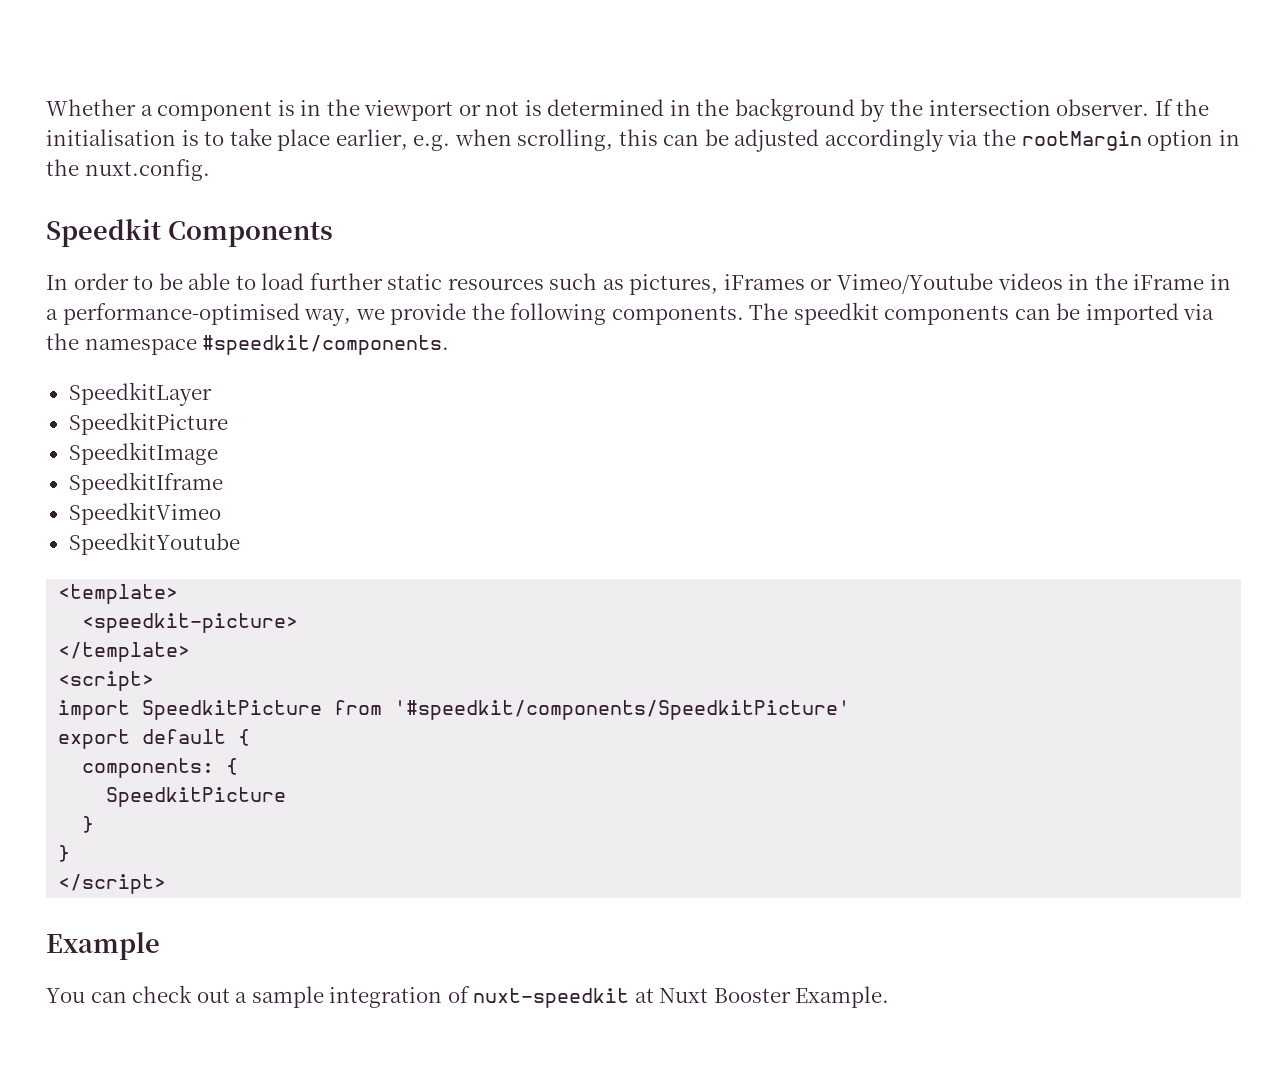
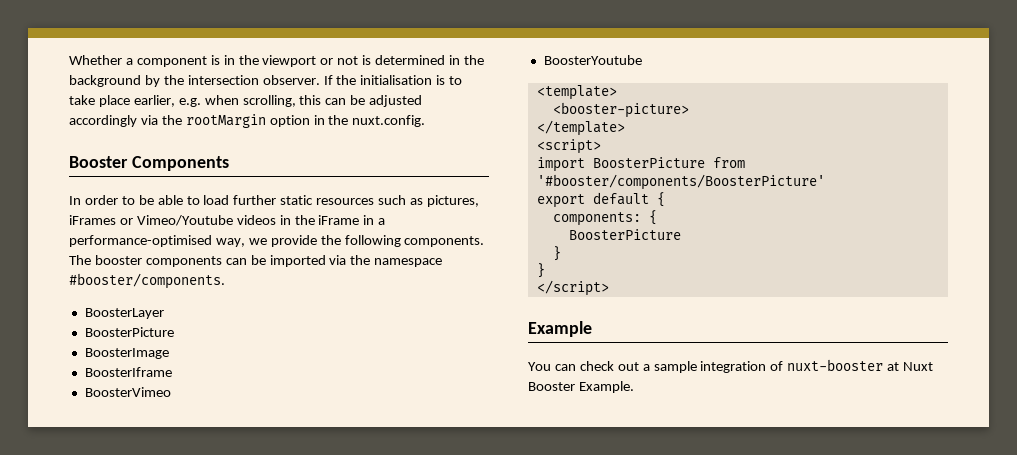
- Speedkit Components
+ Booster Components
- The speedkit components can be imported via the namespace #speedkit/components.
- SpeedkitLayer
- SpeedkitPicture
- SpeedkitImage
- SpeedkitIframe
- SpeedkitVimeo
- SpeedkitYoutube
+ The booster components can be imported via the namespace #booster/components.
+ BoosterLayer
+ BoosterPicture
+ BoosterImage
+ BoosterIframe
+ BoosterVimeo
+ BoosterYoutube
- <speedkit-picture>
+ <booster-picture>
- import SpeedkitPicture from '#speedkit/components/SpeedkitPicture'
+ import BoosterPicture from '#booster/components/BoosterPicture'
  components: {
- SpeedkitPicture
+ BoosterPicture
- You can check out a sample integration of nuxt-speedkit at Nuxt Booster Example.
+ You can check out a sample integration of nuxt-booster at Nuxt Booster Example.

